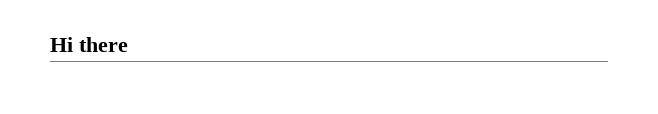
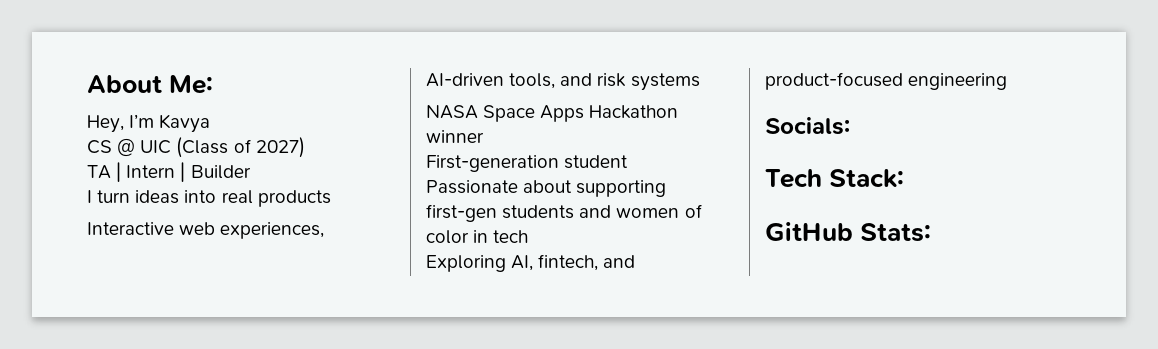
- Hi there
+ About Me:
+ Hey, I’m Kavya
+ CS @ UIC (Class of 2027)
+ TA | Intern | Builder
+ I turn ideas into real products
+ Interactive web experiences, AI-driven tools, and risk systems
+ NASA Space Apps Hackathon winner
+ First-generation student
+ Passionate about supporting first-gen students and women of color in tech
+ Exploring AI, fintech, and product-focused engineering
+ Socials:
+ Tech Stack:
+ GitHub Stats:

